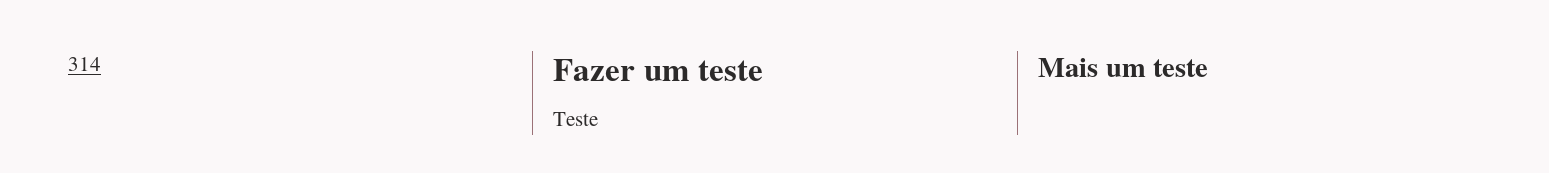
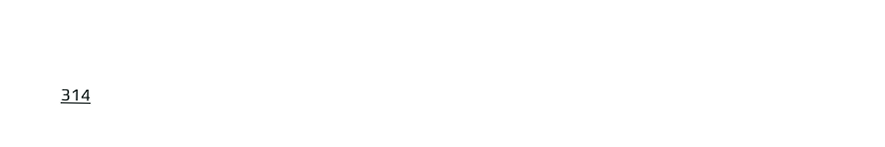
- Fazer um teste
- Teste
- Mais um teste

